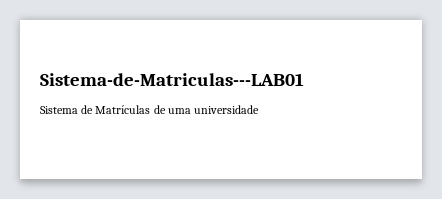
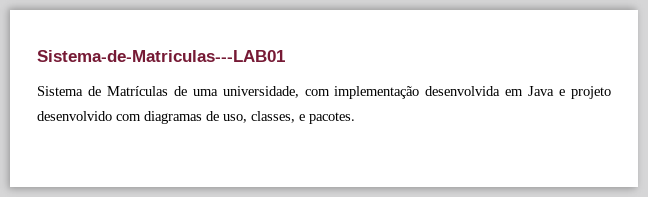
- Sistema de Matrículas de uma universidade
+ Sistema de Matrículas de uma universidade, com implementação desenvolvida em Java e projeto desenvolvido com diagramas de uso, classes, e pacotes.

